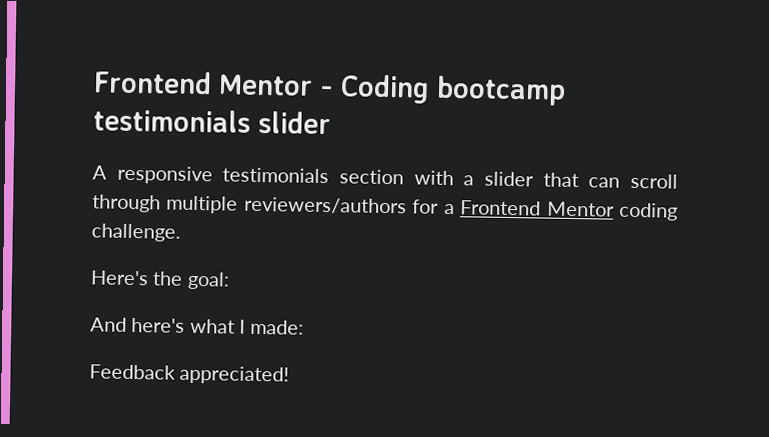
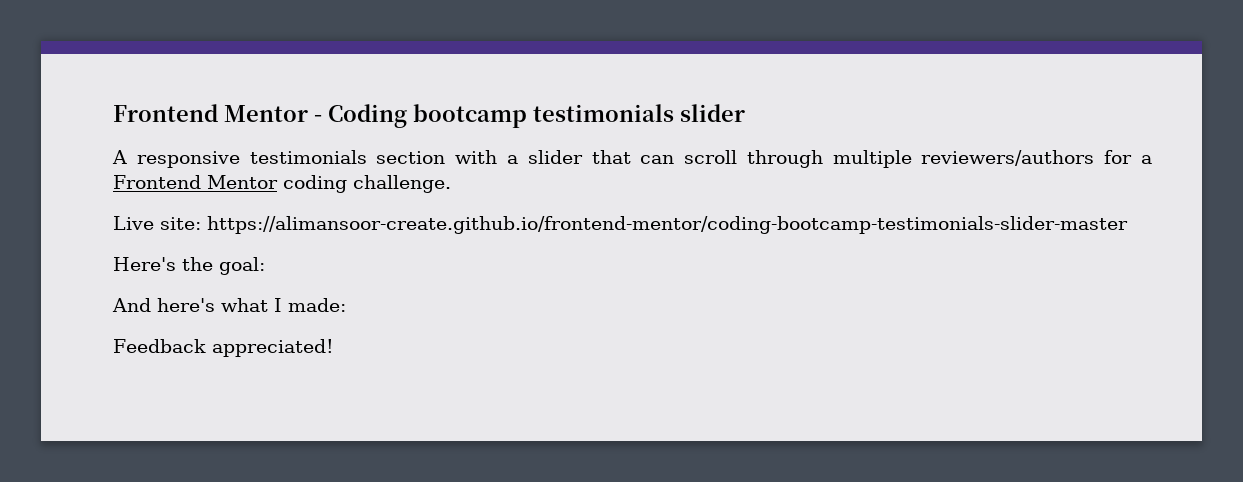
+ Live site: https://alimansoor-create.github.io/frontend-mentor/coding-bootcamp-testimonials-slider-master

